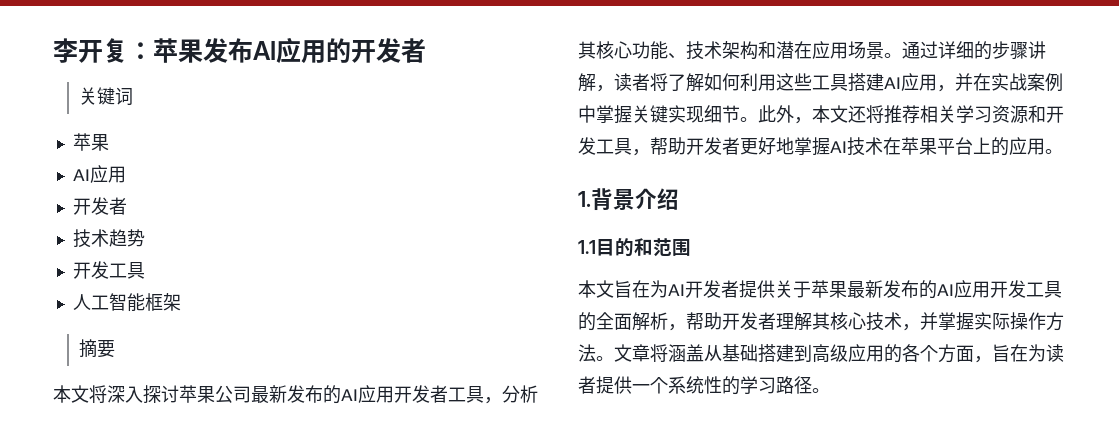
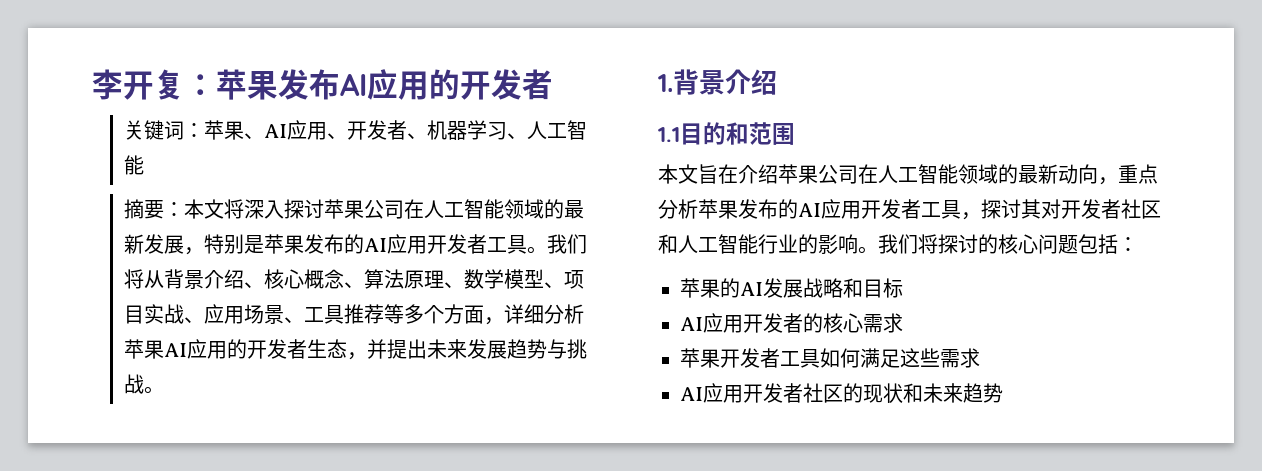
- 关键词
- 苹果
- AI应用
- 开发者
- 技术趋势
- 开发工具
- 人工智能框架
+ 关键词：苹果、AI应用、开发者、机器学习、人工智能
- 摘要
- 本文将深入探讨苹果公司最新发布的AI应用开发者工具，分析其核心功能、技术架构和潜在应用场景。通过详细的步骤讲解，读者将了解如何利用这些工具搭建AI应用，并在实战案例中掌握关键实现细节。此外，本文还将推荐相关学习资源和开发工具，帮助开发者更好地掌握AI技术在苹果平台上的应用。
+ 摘要：本文将深入探讨苹果公司在人工智能领域的最新发展，特别是苹果发布的AI应用开发者工具。我们将从背景介绍、核心概念、算法原理、数学模型、项目实战、应用场景、工具推荐等多个方面，详细分析苹果AI应用的开发者生态，并提出未来发展趋势与挑战。
- 本文旨在为AI开发者提供关于苹果最新发布的AI应用开发工具的全面解析，帮助开发者理解其核心技术，并掌握实际操作方法。文章将涵盖从基础搭建到高级应用的各个方面，旨在为读者提供一个系统性的学习路径。
+ 本文旨在介绍苹果公司在人工智能领域的最新动向，重点分析苹果发布的AI应用开发者工具，探讨其对开发者社区和人工智能行业的影响。我们将探讨的核心问题包括：
+ 苹果的AI发展战略和目标
+ AI应用开发者的核心需求
+ 苹果开发者工具如何满足这些需求
+ AI应用开发者社区的现状和未来趋势

